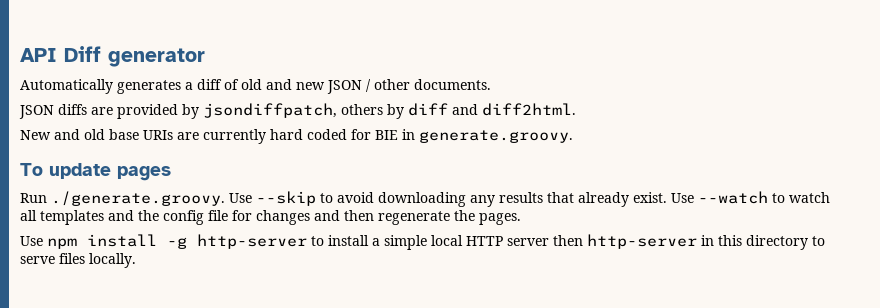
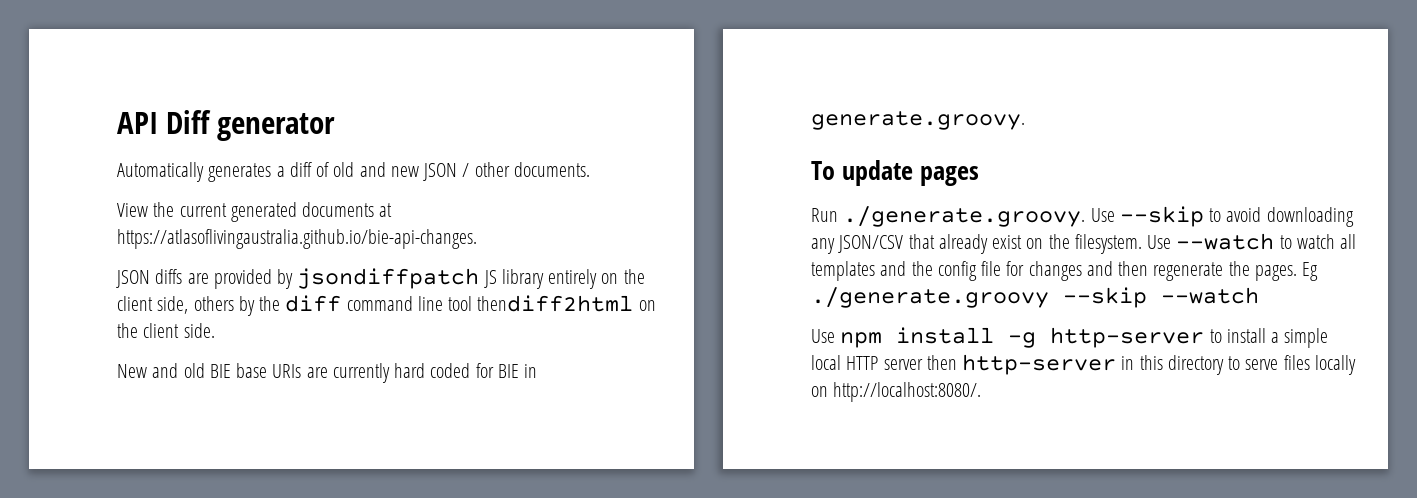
+ View the current generated documents at https://atlasoflivingaustralia.github.io/bie-api-changes.
- JSON diffs are provided by jsondiffpatch, others by diff and diff2html.
+ JSON diffs are provided by jsondiffpatch JS library entirely on the client side, others by the diff command line tool thendiff2html on the client side.
- New and old base URIs are currently hard coded for BIE in generate.groovy.
+ New and old BIE base URIs are currently hard coded for BIE in generate.groovy.
- Run ./generate.groovy. Use --skip to avoid downloading any results that already exist.
+ Run ./generate.groovy. Use --skip to avoid downloading any JSON/CSV that already exist on the filesystem.
+ Eg ./generate.groovy --skip --watch
- Use npm install -g http-server to install a simple local HTTP server then http-server in this directory to serve files locally.
+ Use npm install -g http-server to install a simple local HTTP server then http-server in this directory to serve files locally on http://localhost:8080/.

